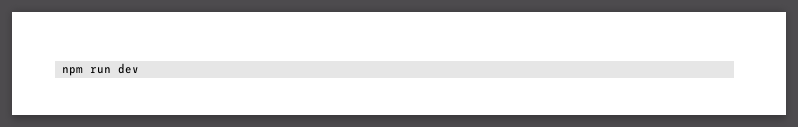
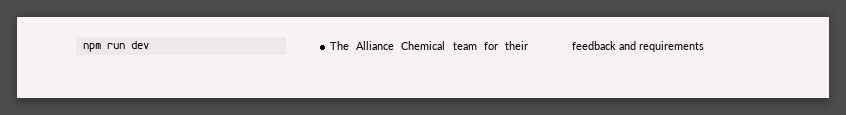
+ The Alliance Chemical team for their feedback and requirements

